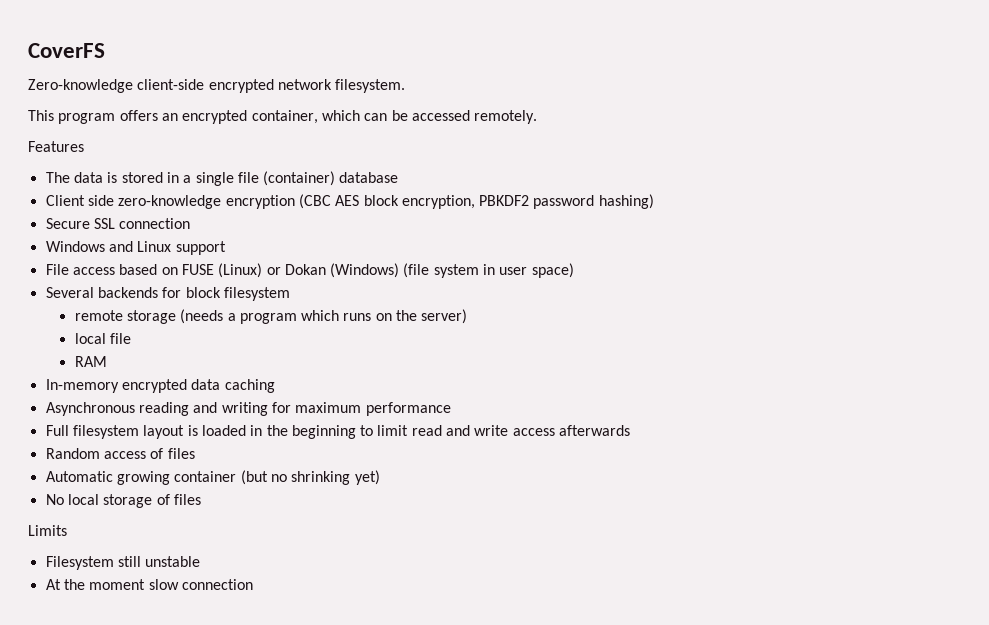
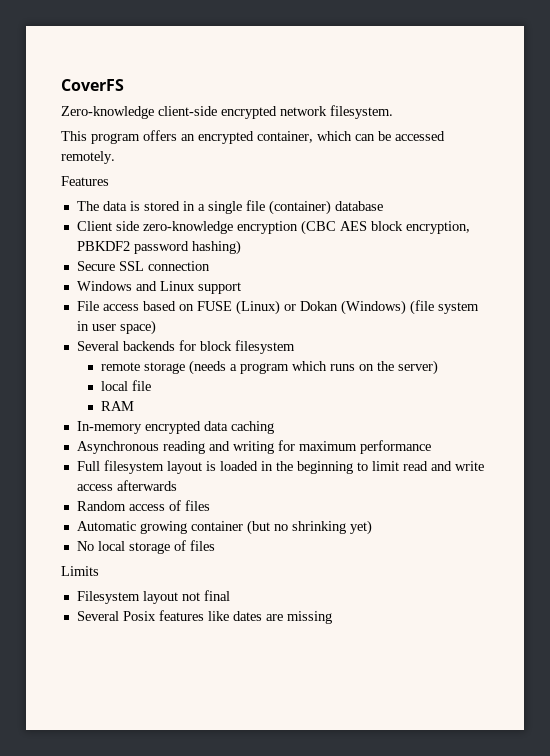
- Filesystem still unstable
- At the moment slow connection
+ Filesystem layout not final
+ Several Posix features like dates are missing

